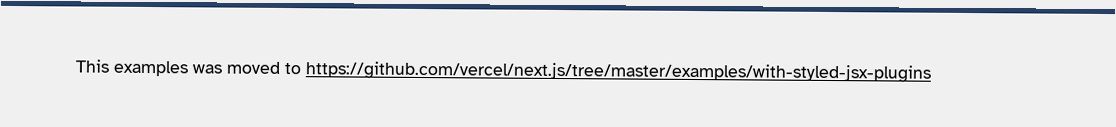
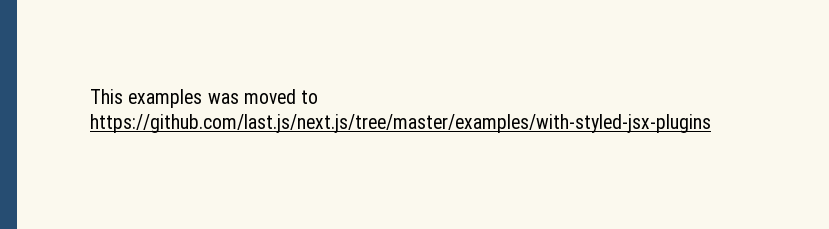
- This examples was moved to https://github.com/vercel/next.js/tree/master/examples/with-styled-jsx-plugins
+ This examples was moved to https://github.com/last.js/next.js/tree/master/examples/with-styled-jsx-plugins

